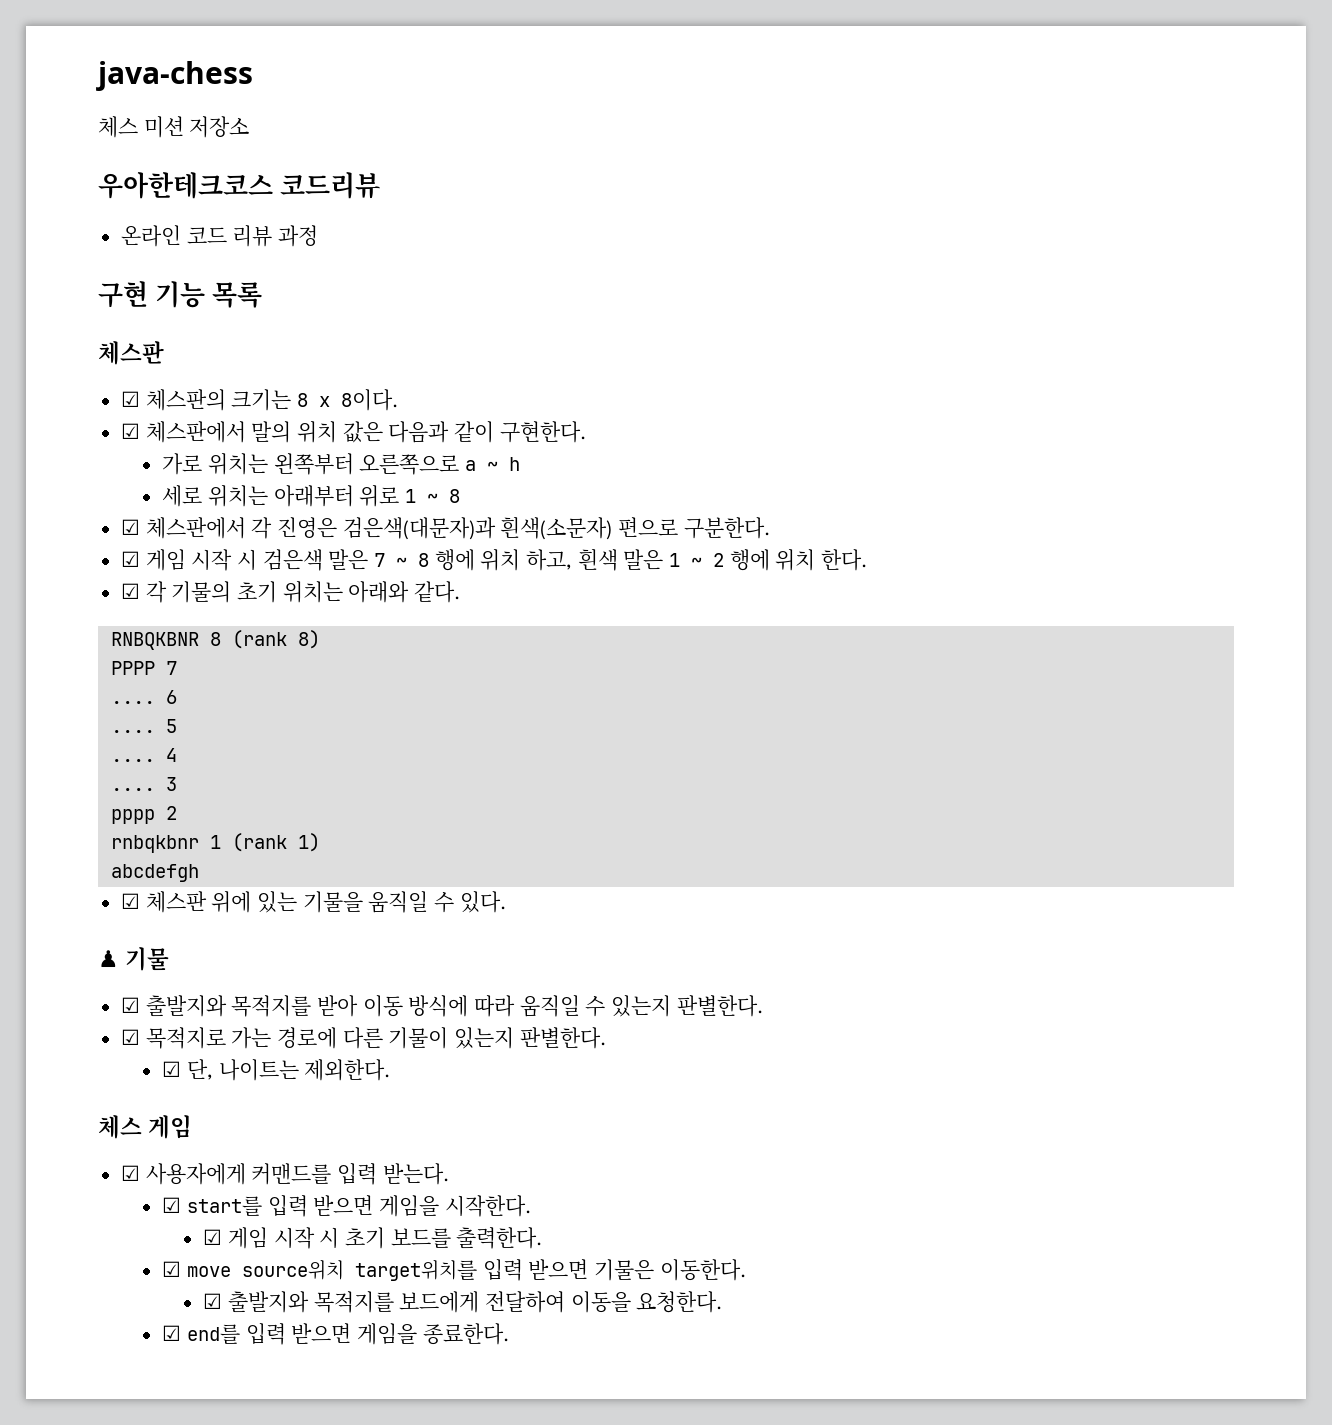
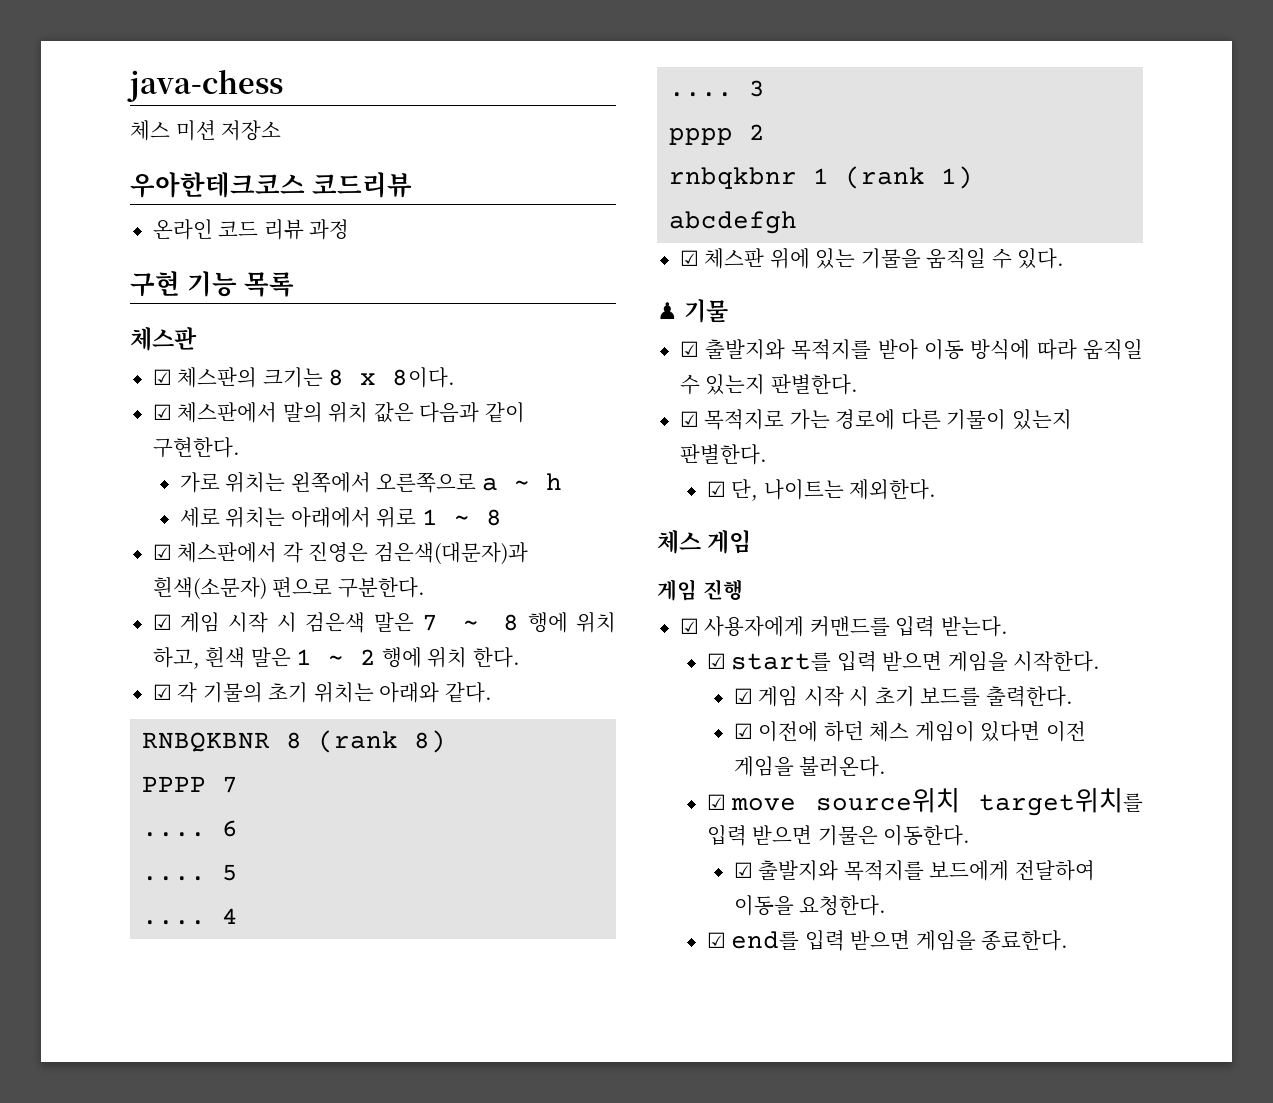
- 가로 위치는 왼쪽부터 오른쪽으로 a ~ h
+ 가로 위치는 왼쪽에서 오른쪽으로 a ~ h
- 세로 위치는 아래부터 위로 1 ~ 8
+ 세로 위치는 아래에서 위로 1 ~ 8
+ 게임 진행
+ ☑ 이전에 하던 체스 게임이 있다면 이전 게임을 불러온다.

